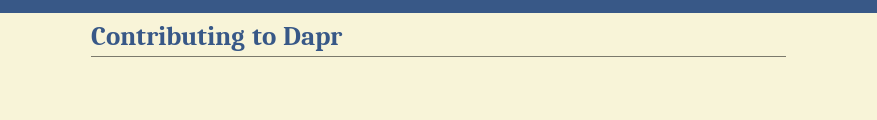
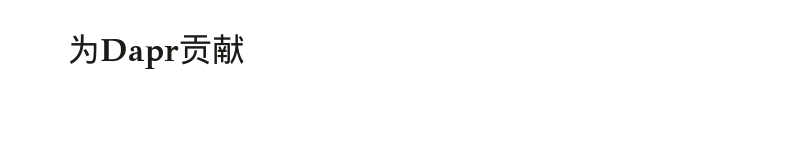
- Contributing to Dapr
+ 为Dapr贡献

